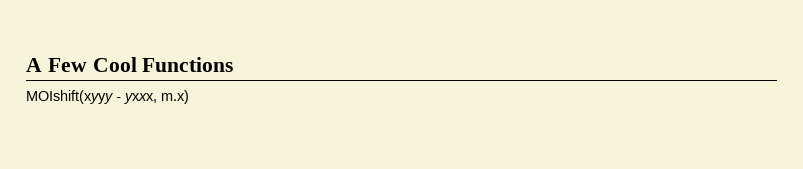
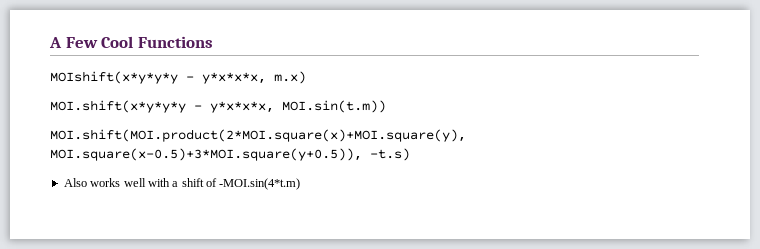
- MOIshift(xyyy - yxxx, m.x)
+ MOIshift(x*y*y*y - y*x*x*x, m.x)
+ MOI.shift(x*y*y*y - y*x*x*x, MOI.sin(t.m))
+ MOI.shift(MOI.product(2*MOI.square(x)+MOI.square(y), MOI.square(x-0.5)+3*MOI.square(y+0.5)), -t.s)
+ Also works well with a shift of -MOI.sin(4*t.m)

